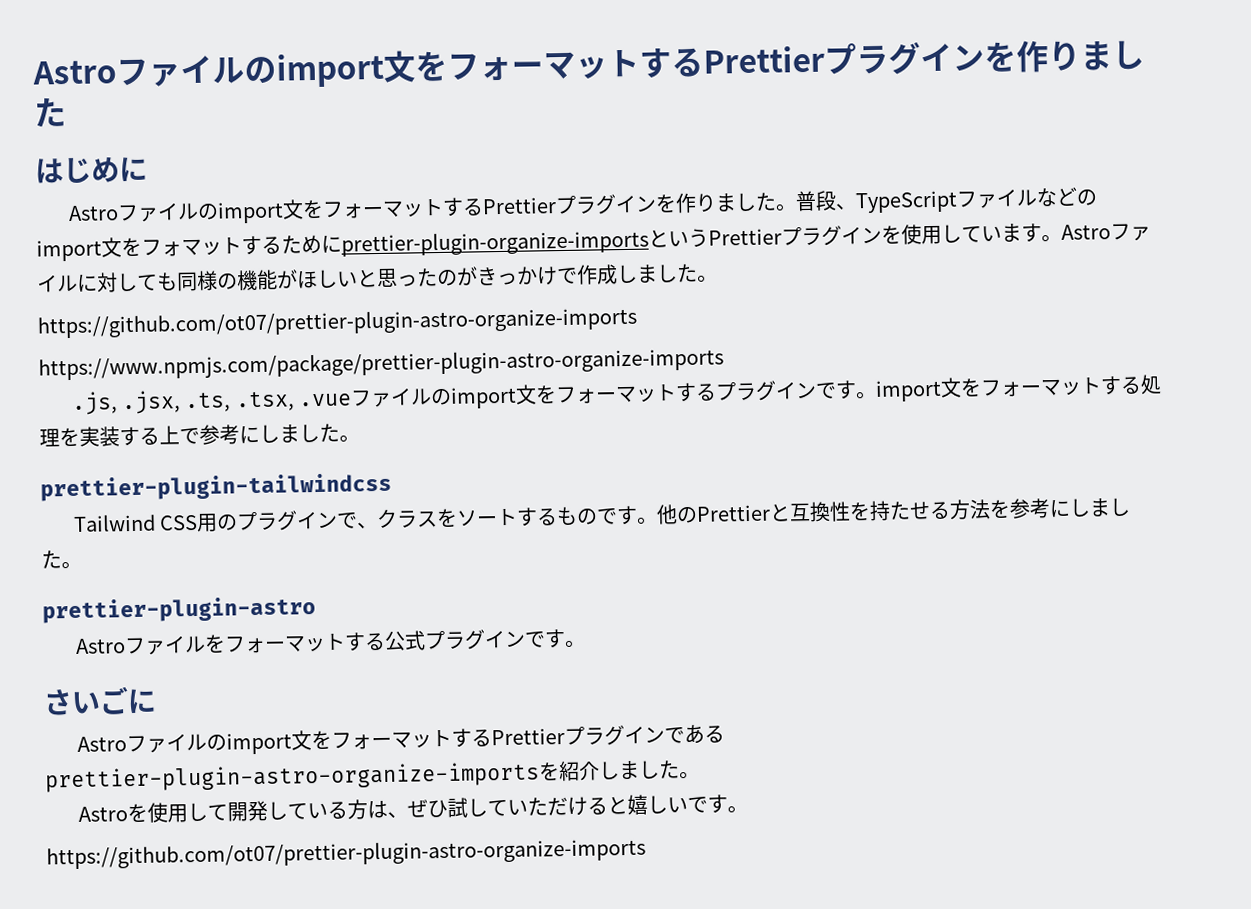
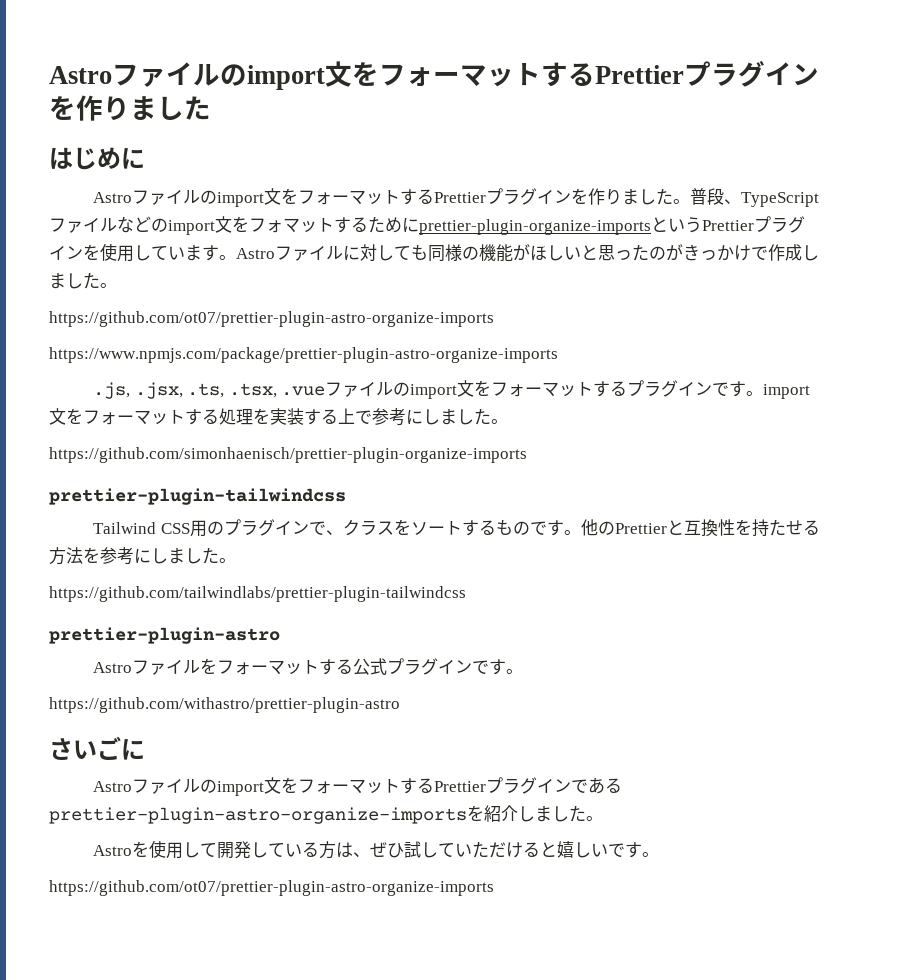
+ https://github.com/simonhaenisch/prettier-plugin-organize-imports
+ https://github.com/tailwindlabs/prettier-plugin-tailwindcss
+ https://github.com/withastro/prettier-plugin-astro

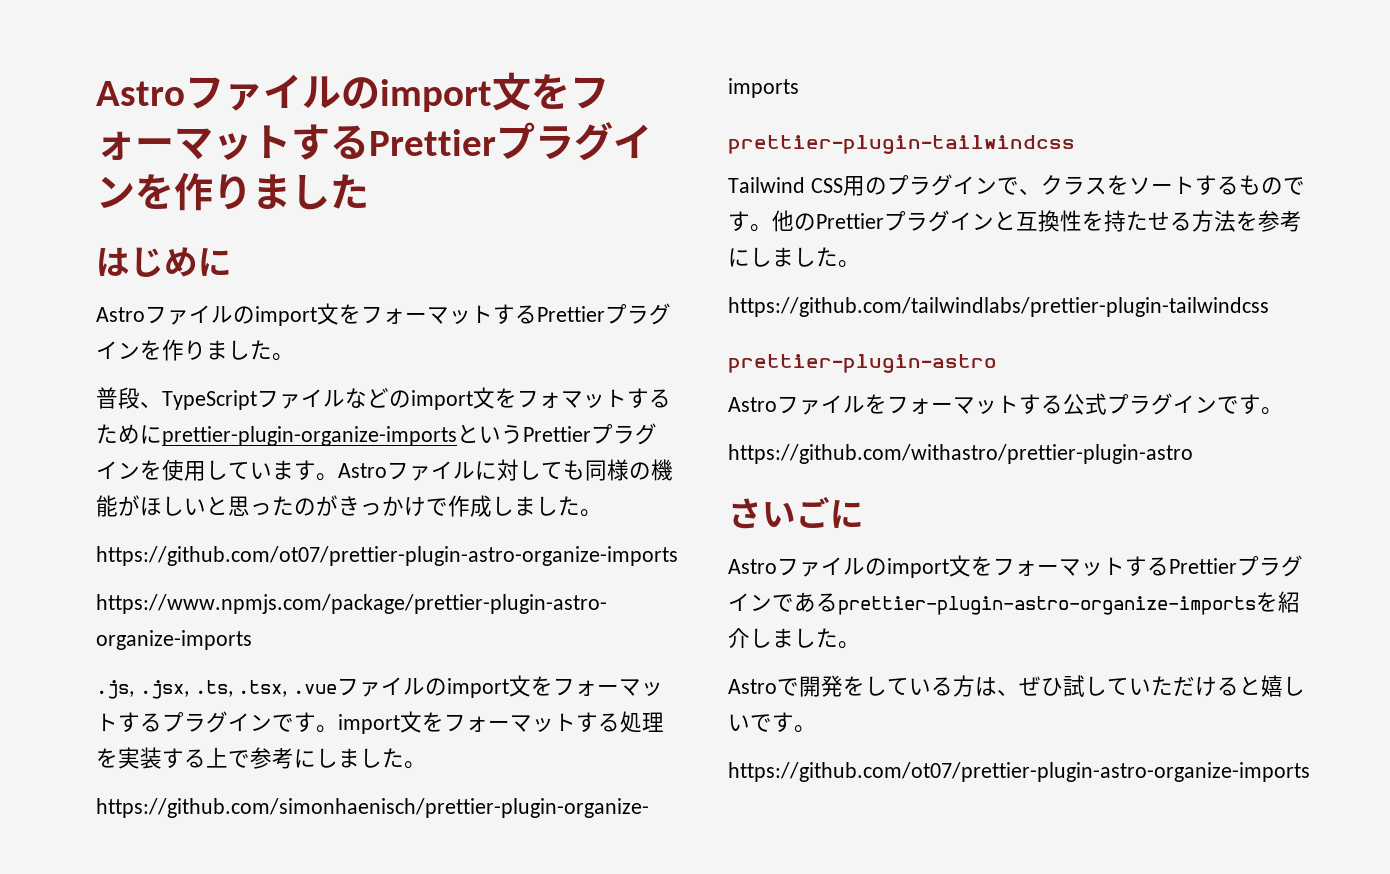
- Astroファイルのimport文をフォーマットするPrettierプラグインを作りました。普段、TypeScriptファイルなどのimport文をフォマットするためにprettier-plugin-organize-importsというPrettierプラグインを使用しています。
+ Astroファイルのimport文をフォーマットするPrettierプラグインを作りました。
+ 普段、TypeScriptファイルなどのimport文をフォマットするためにprettier-plugin-organize-importsというPrettierプラグインを使用しています。
- 他のPrettierと互換性を持たせる方法を参考にしました。
+ 他のPrettierプラグインと互換性を持たせる方法を参考にしました。
- Astroを使用して開発している方は、ぜひ試していただけると嬉しいです。
+ Astroで開発をしている方は、ぜひ試していただけると嬉しいです。

